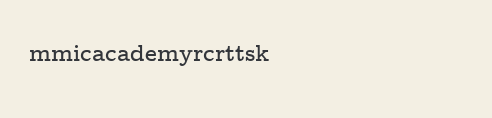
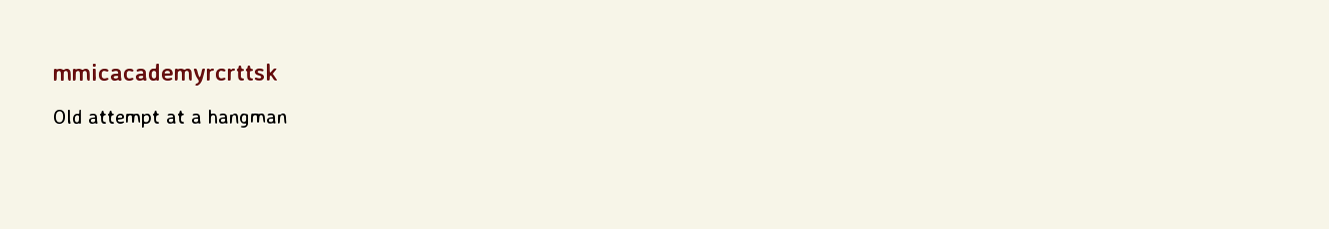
+ Old attempt at a hangman

